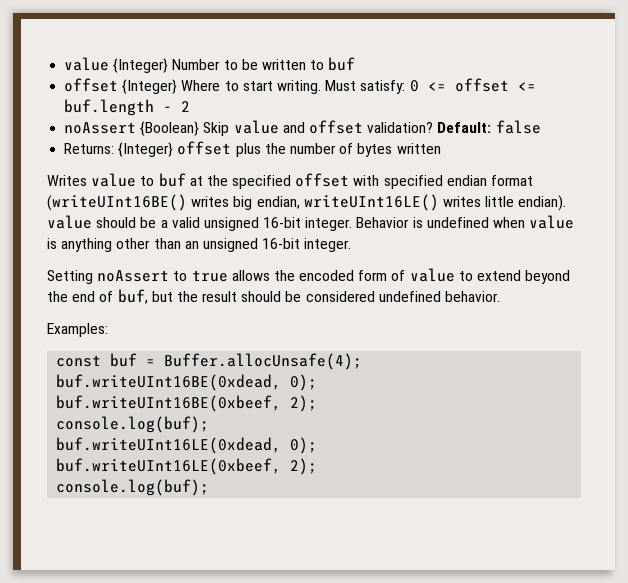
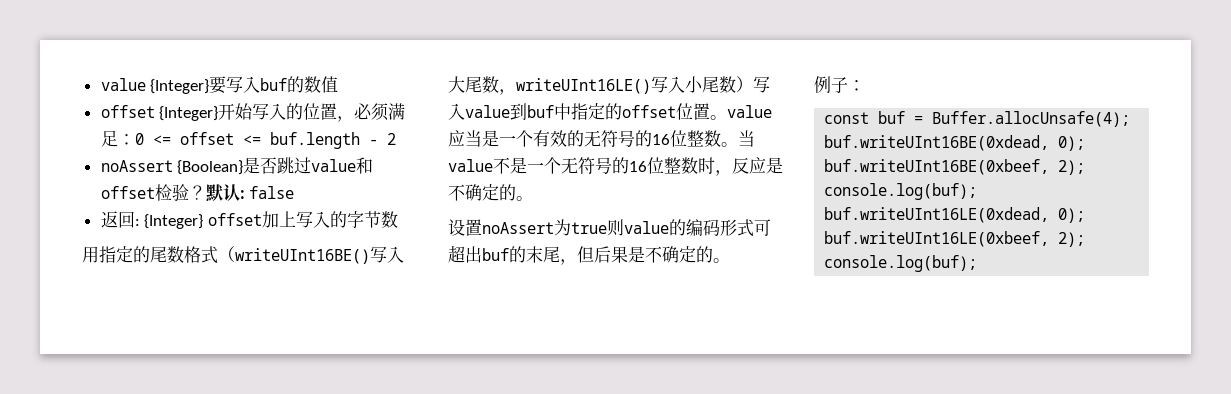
- value {Integer} Number to be written to buf
+ value {Integer}要写入buf的数值
- offset {Integer} Where to start writing. Must satisfy: 0 <= offset <= buf.length - 2
+ offset {Integer}开始写入的位置，必须满足：0 <= offset <= buf.length - 2
- noAssert {Boolean} Skip value and offset validation? Default: false
- Returns: {Integer} offset plus the number of bytes written
- Writes value to buf at the specified offset with specified endian format (writeUInt16BE() writes big endian, writeUInt16LE() writes little endian). value should be a valid unsigned 16-bit integer. Behavior is undefined when value is anything other than an unsigned 16-bit integer.
- Setting noAssert to true allows the encoded form of value to extend beyond the end of buf, but the result should be considered undefined behavior.
- Examples:
+ noAssert {Boolean}是否跳过value和offset检验？默认: false
+ 返回: {Integer} offset加上写入的字节数
+ 用指定的尾数格式（writeUInt16BE()写入大尾数，writeUInt16LE()写入小尾数）写入value到buf中指定的offset位置。value应当是一个有效的无符号的16位整数。当value不是一个无符号的16位整数时，反应是不确定的。
+ 设置noAssert为true则value的编码形式可超出buf的末尾，但后果是不确定的。
+ 例子：

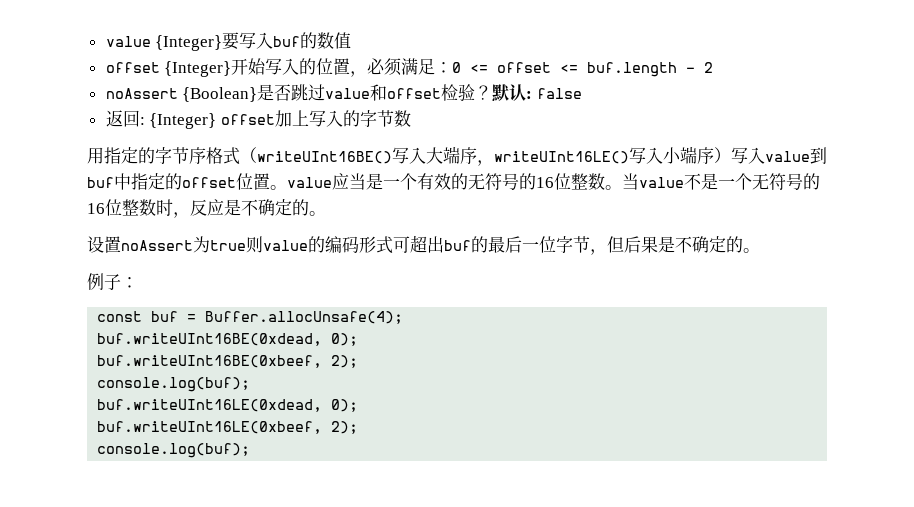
- 用指定的尾数格式（writeUInt16BE()写入大尾数，writeUInt16LE()写入小尾数）写入value到buf中指定的offset位置。value应当是一个有效的无符号的16位整数。
+ 用指定的字节序格式（writeUInt16BE()写入大端序，writeUInt16LE()写入小端序）写入value到buf中指定的offset位置。value应当是一个有效的无符号的16位整数。
- 设置noAssert为true则value的编码形式可超出buf的末尾，但后果是不确定的。
+ 设置noAssert为true则value的编码形式可超出buf的最后一位字节，但后果是不确定的。

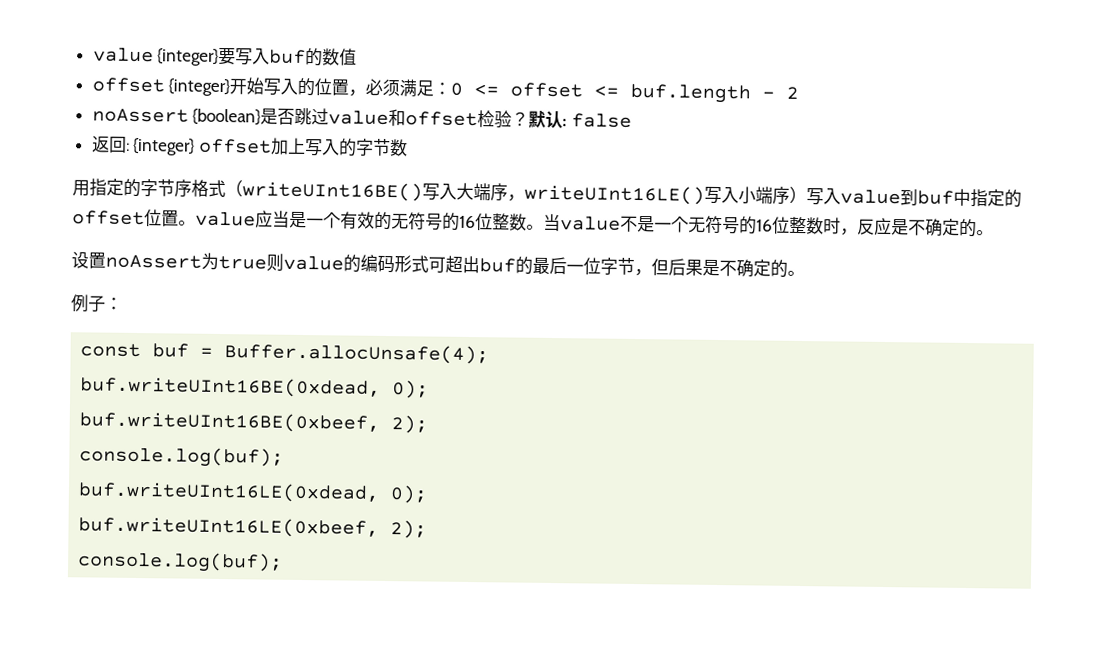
- value {Integer}要写入buf的数值
+ value {integer}要写入buf的数值
- offset {Integer}开始写入的位置，必须满足：0 <= offset <= buf.length - 2
+ offset {integer}开始写入的位置，必须满足：0 <= offset <= buf.length - 2
- noAssert {Boolean}是否跳过value和offset检验？
+ noAssert {boolean}是否跳过value和offset检验？
- 返回: {Integer} offset加上写入的字节数
+ 返回: {integer} offset加上写入的字节数

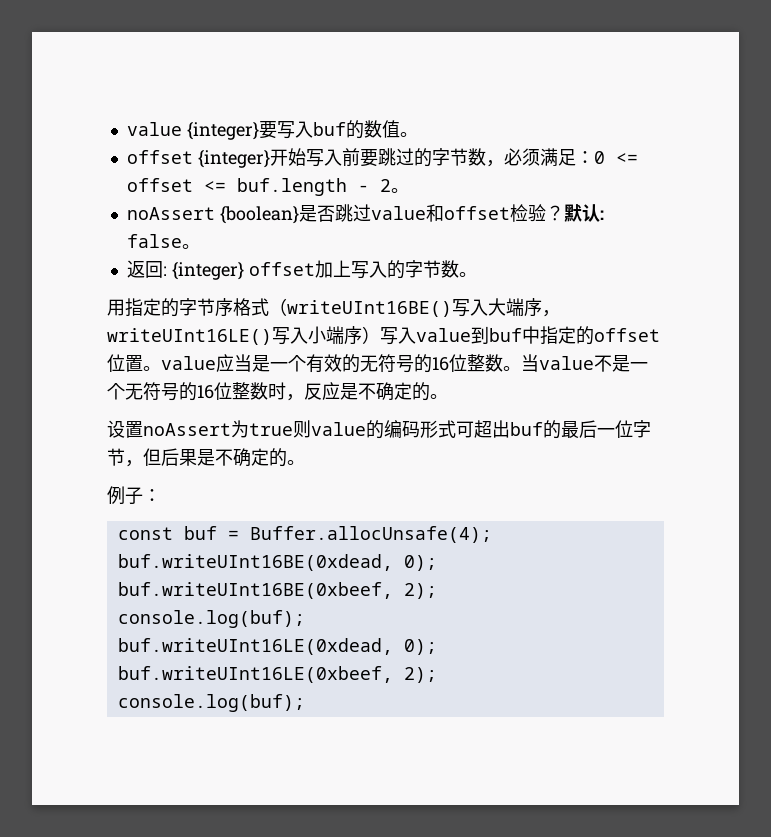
- value {integer}要写入buf的数值
+ value {integer}要写入buf的数值。
- offset {integer}开始写入的位置，必须满足：0 <= offset <= buf.length - 2
+ offset {integer}开始写入前要跳过的字节数，必须满足：0 <= offset <= buf.length - 2。
- 默认: false
+ 默认: false。
- 返回: {integer} offset加上写入的字节数
+ 返回: {integer} offset加上写入的字节数。

